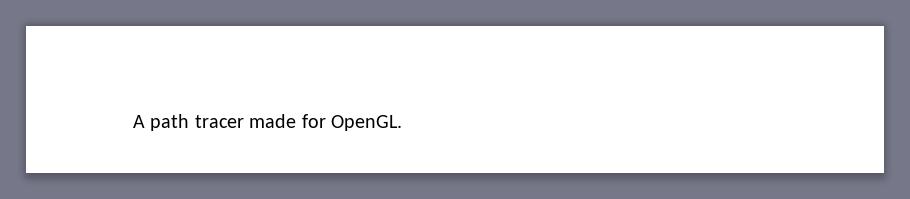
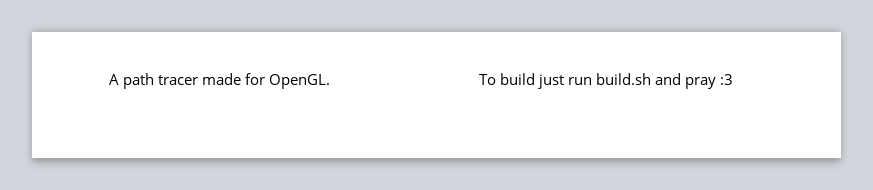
+ To build just run build.sh and pray :3

